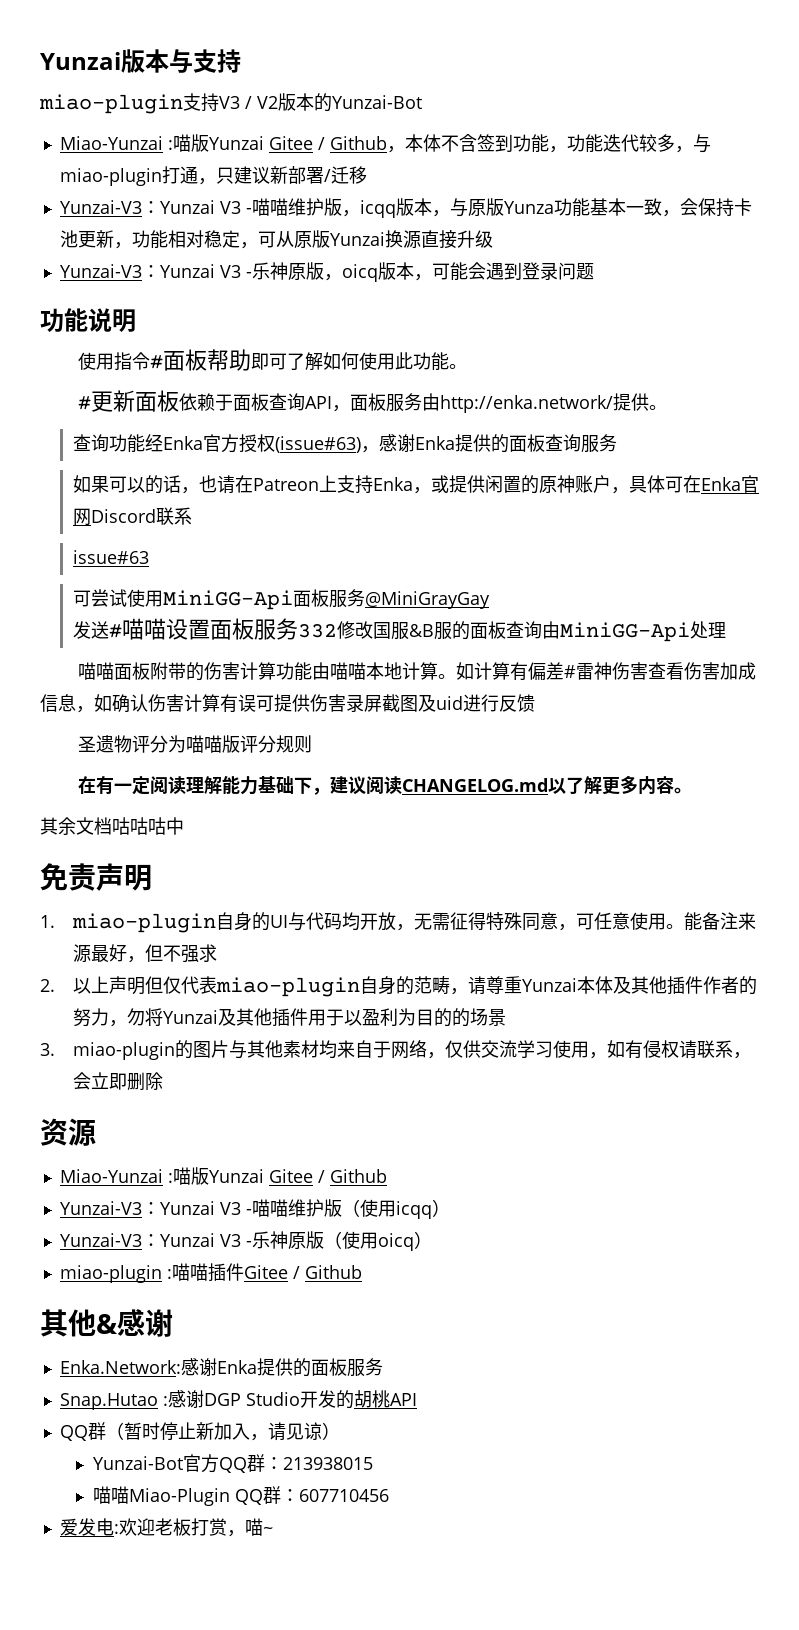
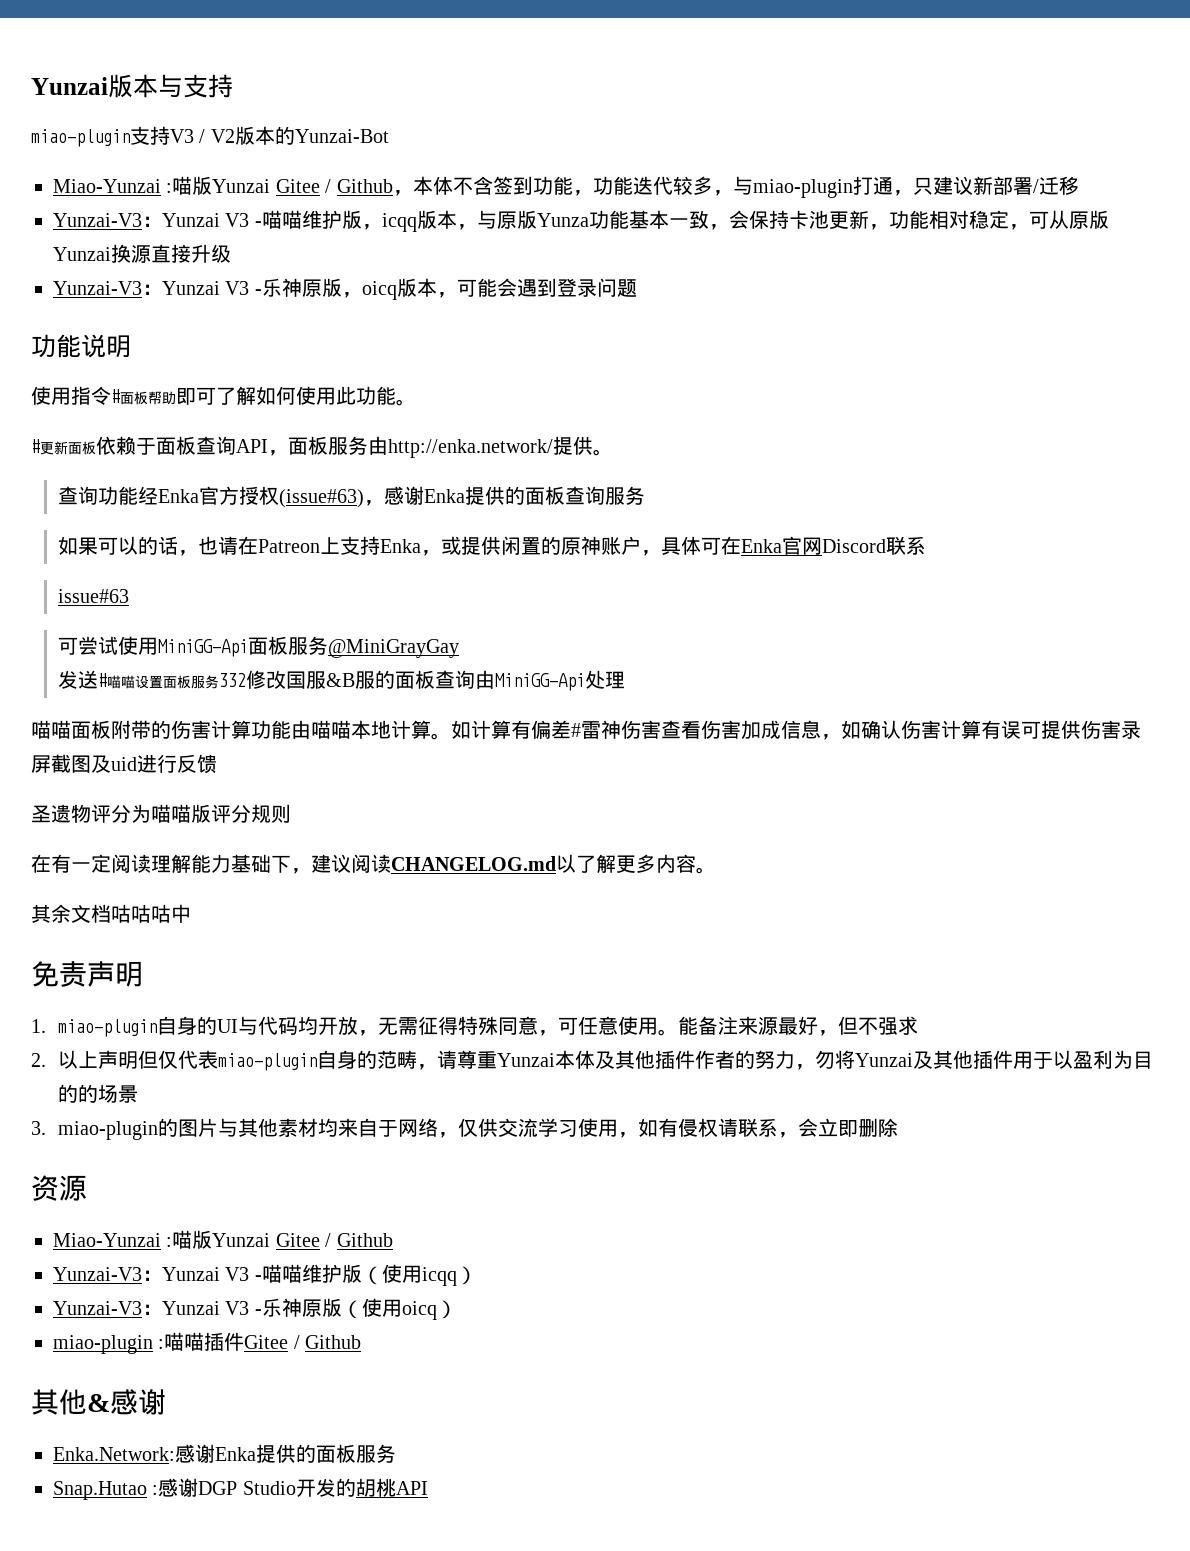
- QQ群（暂时停止新加入，请见谅）
- Yunzai-Bot官方QQ群：213938015
- 喵喵Miao-Plugin QQ群：607710456
- 爱发电:欢迎老板打赏，喵~

